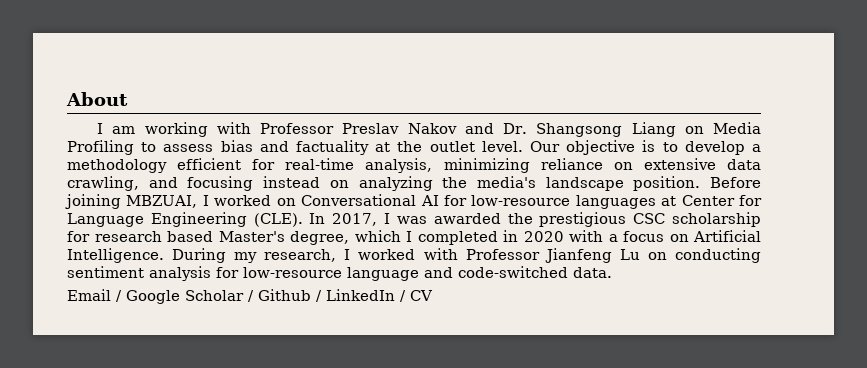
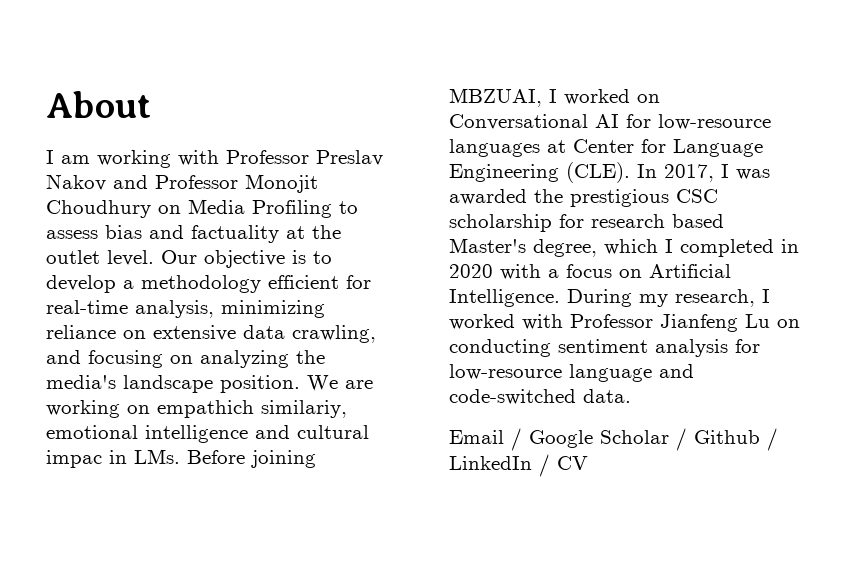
- I am working with Professor Preslav Nakov and Dr. Shangsong Liang on Media Profiling to assess bias and factuality at the outlet level.
+ I am working with Professor Preslav Nakov and Professor Monojit Choudhury on Media Profiling to assess bias and factuality at the outlet level.
- Our objective is to develop a methodology efficient for real-time analysis, minimizing reliance on extensive data crawling, and focusing instead on analyzing the media's landscape position.
+ Our objective is to develop a methodology efficient for real-time analysis, minimizing reliance on extensive data crawling, and focusing on analyzing the media's landscape position.
- Before joining MBZUAI, I worked on Conversational AI for low-resource languages at Center for Language Engineering (CLE).
+ We are working on empathich similariy, emotional intelligence and cultural impac in LMs. Before joining MBZUAI, I worked on Conversational AI for low-resource languages at Center for Language Engineering (CLE).

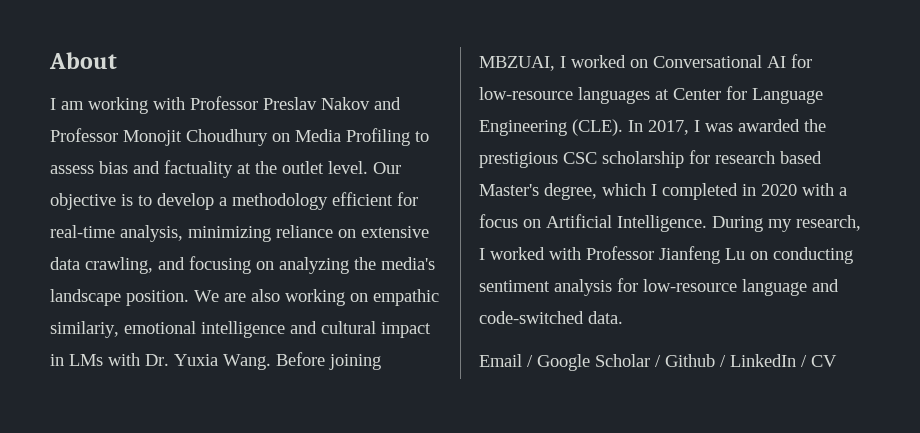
- We are working on empathich similariy, emotional intelligence and cultural impac in LMs. Before joining MBZUAI, I worked on Conversational AI for low-resource languages at Center for Language Engineering (CLE).
+ We are also working on empathic similariy, emotional intelligence and cultural impact in LMs with Dr. Yuxia Wang. Before joining MBZUAI, I worked on Conversational AI for low-resource languages at Center for Language Engineering (CLE).

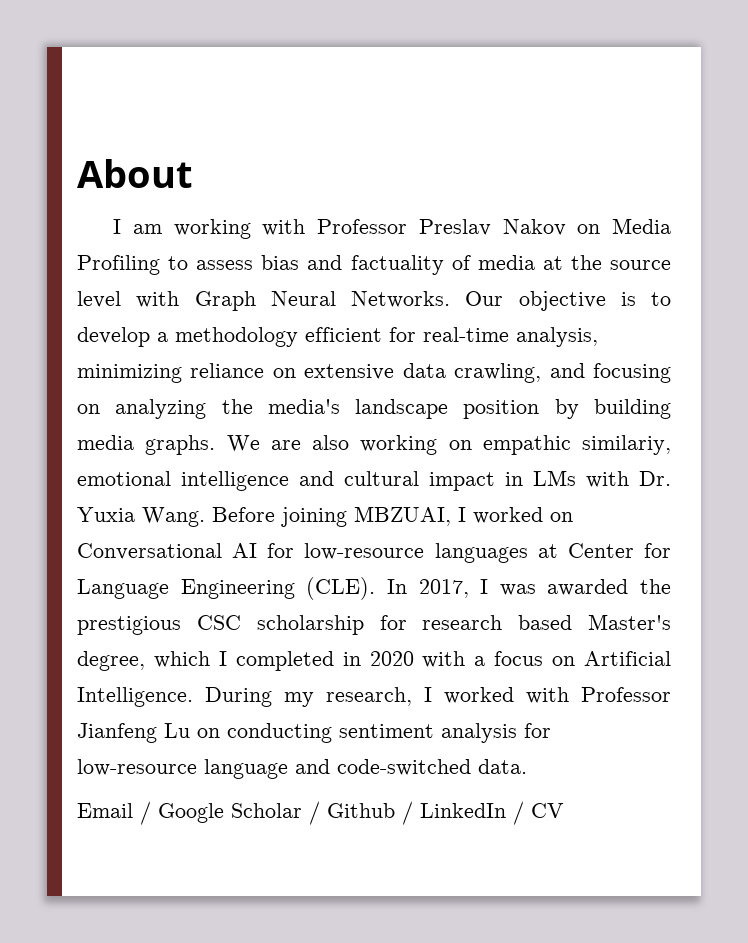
- I am working with Professor Preslav Nakov and Professor Monojit Choudhury on Media Profiling to assess bias and factuality at the outlet level.
+ I am working with Professor Preslav Nakov on Media Profiling to assess bias and factuality of media at the source level with Graph Neural Networks.
- Our objective is to develop a methodology efficient for real-time analysis, minimizing reliance on extensive data crawling, and focusing on analyzing the media's landscape position.
+ Our objective is to develop a methodology efficient for real-time analysis, minimizing reliance on extensive data crawling, and focusing on analyzing the media's landscape position by building media graphs.

